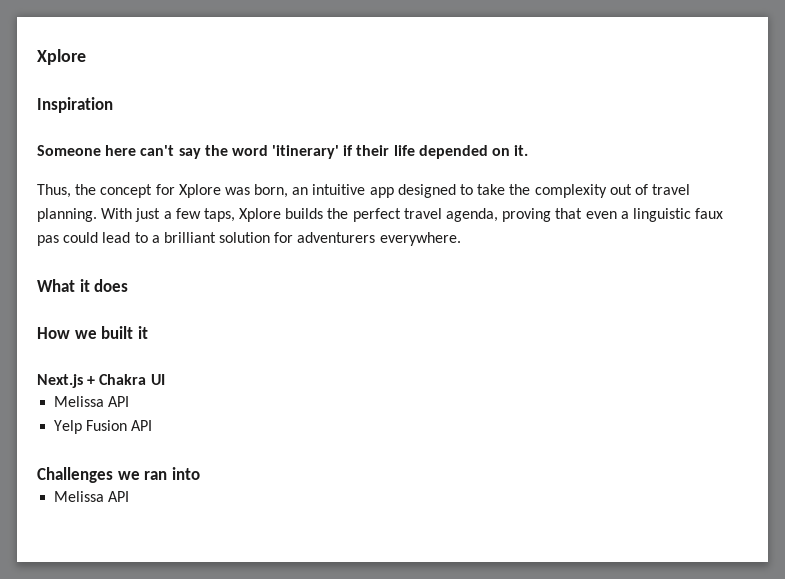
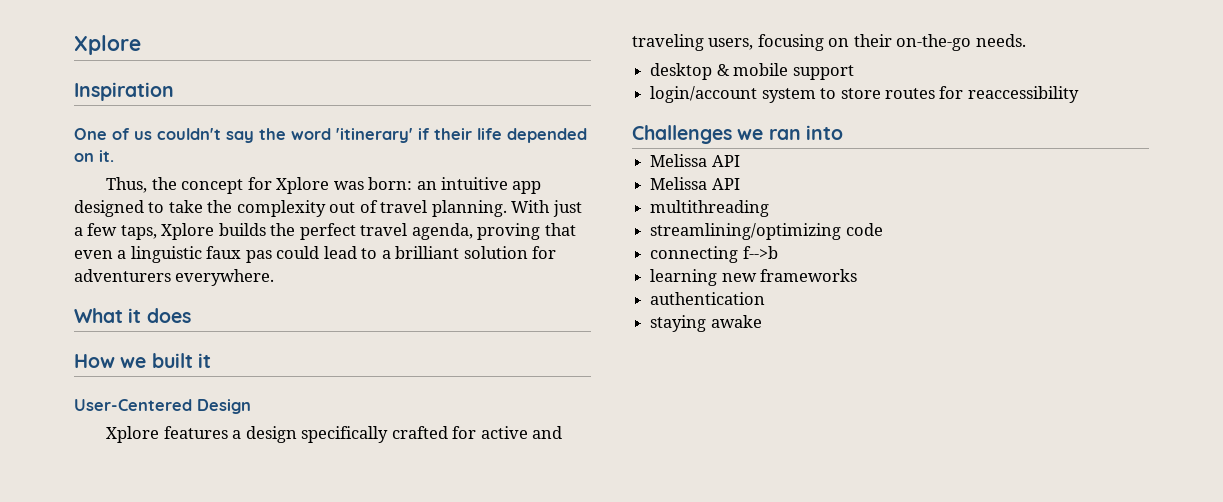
- Someone here can't say the word 'itinerary' if their life depended on it.
+ One of us couldn't say the word 'itinerary' if their life depended on it.
- Thus, the concept for Xplore was born, an intuitive app designed to take the complexity out of travel planning.
+ Thus, the concept for Xplore was born: an intuitive app designed to take the complexity out of travel planning.
- Next.js + Chakra UI
- Melissa API
- Yelp Fusion API
+ User-Centered Design
+ Xplore features a design specifically crafted for active and traveling users, focusing on their on-the-go needs.
+ desktop & mobile support
+ login/account system to store routes for reaccessibility
  Challenges we ran into
  Melissa API
+ Melissa API
+ multithreading
+ streamlining/optimizing code
+ connecting f-->b
+ learning new frameworks
+ authentication
+ staying awake

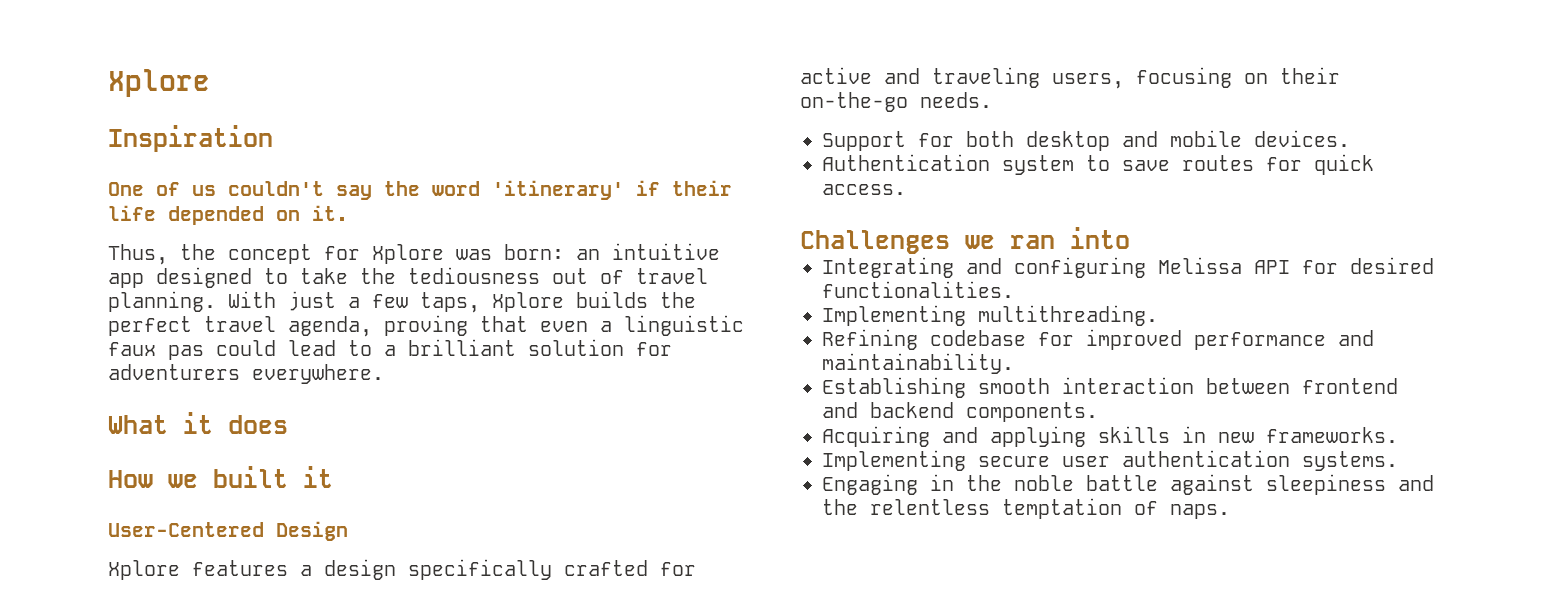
- Thus, the concept for Xplore was born: an intuitive app designed to take the complexity out of travel planning.
+ Thus, the concept for Xplore was born: an intuitive app designed to take the tediousness out of travel planning.
- desktop & mobile support
- login/account system to store routes for reaccessibility
+ Support for both desktop and mobile devices.
+ Authentication system to save routes for quick access.
  Challenges we ran into
- Melissa API
- Melissa API
- multithreading
- streamlining/optimizing code
- connecting f-->b
- learning new frameworks
- authentication
- staying awake
+ Integrating and configuring Melissa API for desired functionalities.
+ Implementing multithreading.
+ Refining codebase for improved performance and maintainability.
+ Establishing smooth interaction between frontend and backend components.
+ Acquiring and applying skills in new frameworks.
+ Implementing secure user authentication systems.
+ Engaging in the noble battle against sleepiness and the relentless temptation of naps.

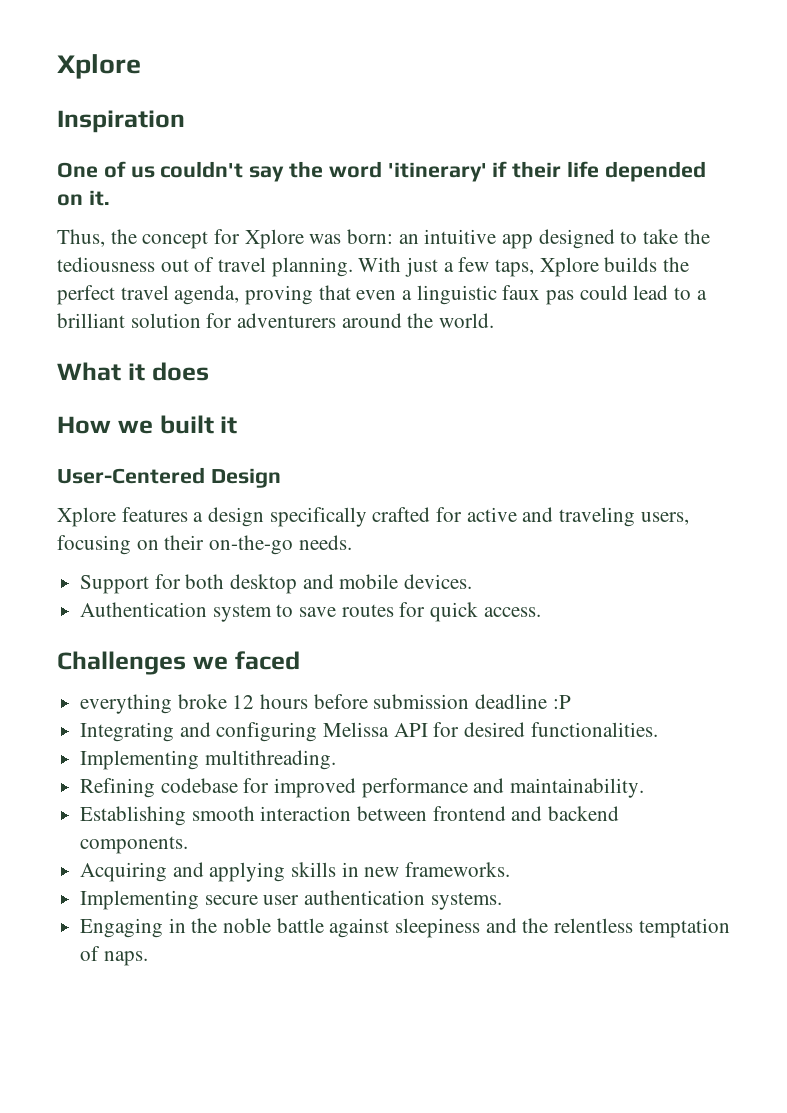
- With just a few taps, Xplore builds the perfect travel agenda, proving that even a linguistic faux pas could lead to a brilliant solution for adventurers everywhere.
+ With just a few taps, Xplore builds the perfect travel agenda, proving that even a linguistic faux pas could lead to a brilliant solution for adventurers around the world.
- Challenges we ran into
+ Challenges we faced
+ everything broke 12 hours before submission deadline :P

